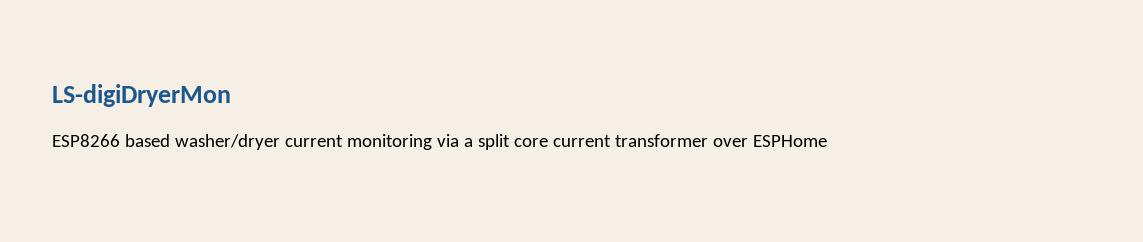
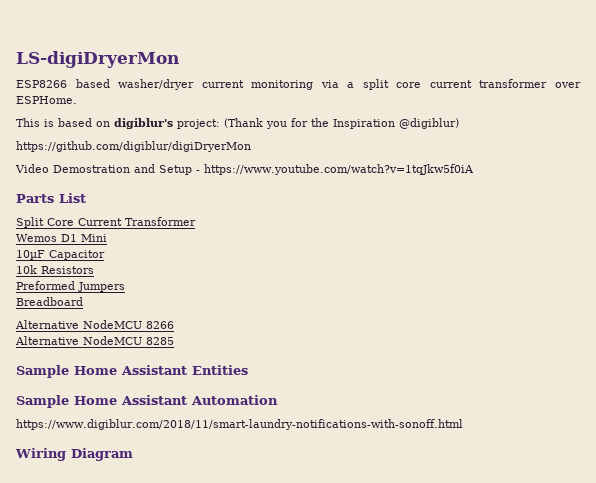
- ESP8266 based washer/dryer current monitoring via a split core current transformer over ESPHome
+ ESP8266 based washer/dryer current monitoring via a split core current transformer over ESPHome.
+ This is based on digiblur's project: (Thank you for the Inspiration @digiblur)
+ https://github.com/digiblur/digiDryerMon
+ Video Demostration and Setup - https://www.youtube.com/watch?v=1tqJkw5f0iA
+ Parts List
+ Split Core Current Transformer
+ Wemos D1 Mini
+ 10µF Capacitor
+ 10k Resistors
+ Preformed Jumpers
+ Breadboard
+ Alternative NodeMCU 8266
+ Alternative NodeMCU 8285
+ Sample Home Assistant Entities
+ Sample Home Assistant Automation
+ https://www.digiblur.com/2018/11/smart-laundry-notifications-with-sonoff.html
+ Wiring Diagram

